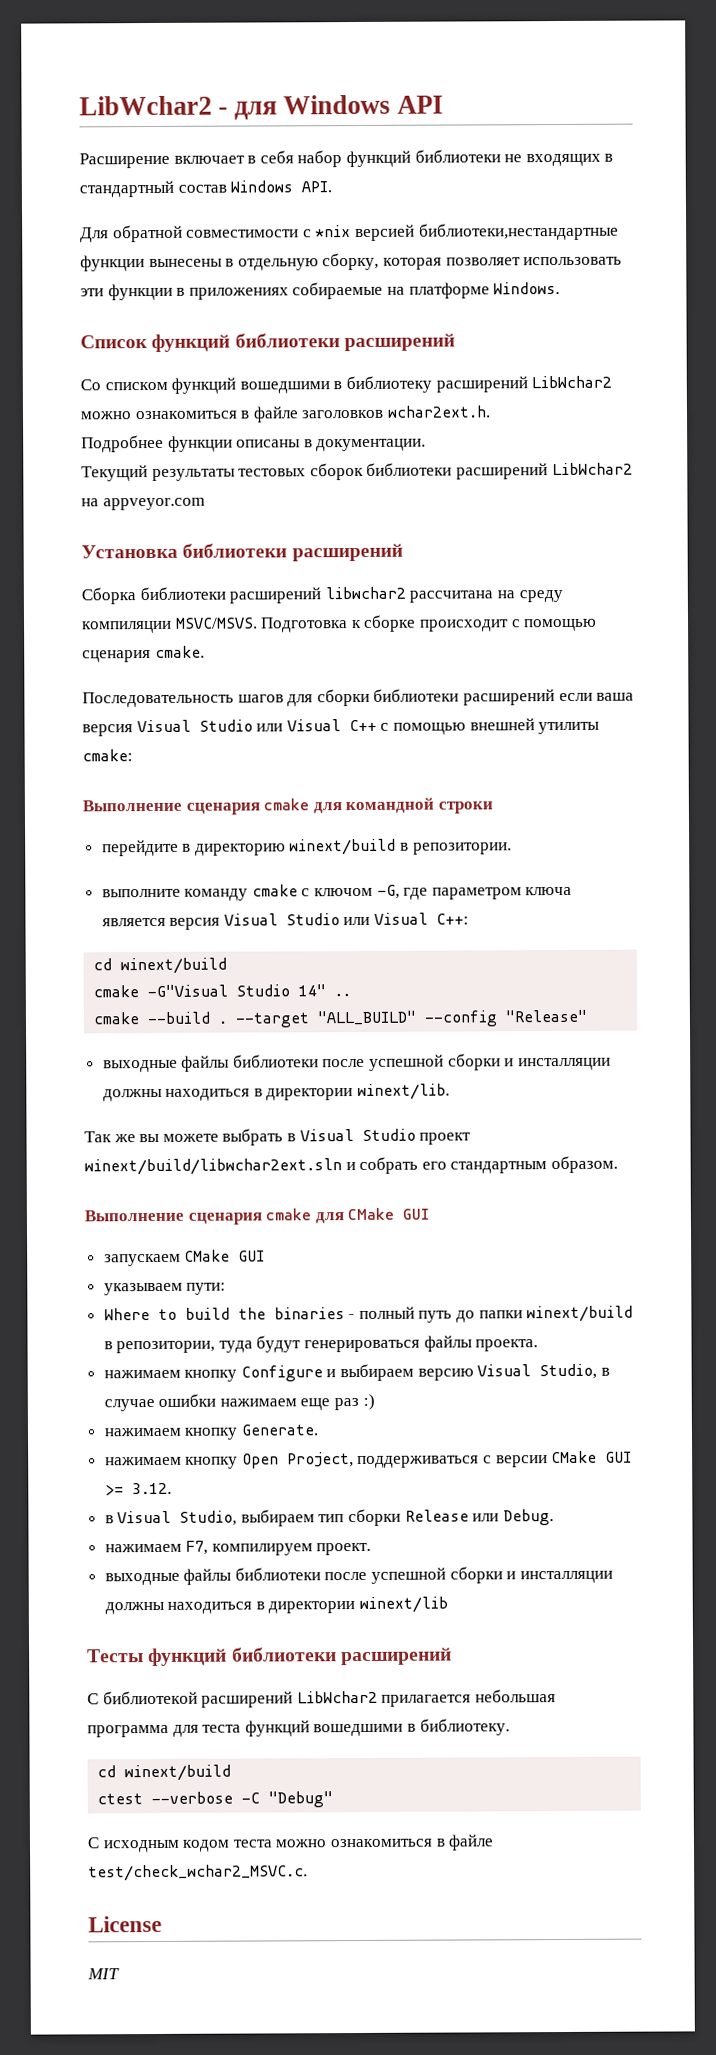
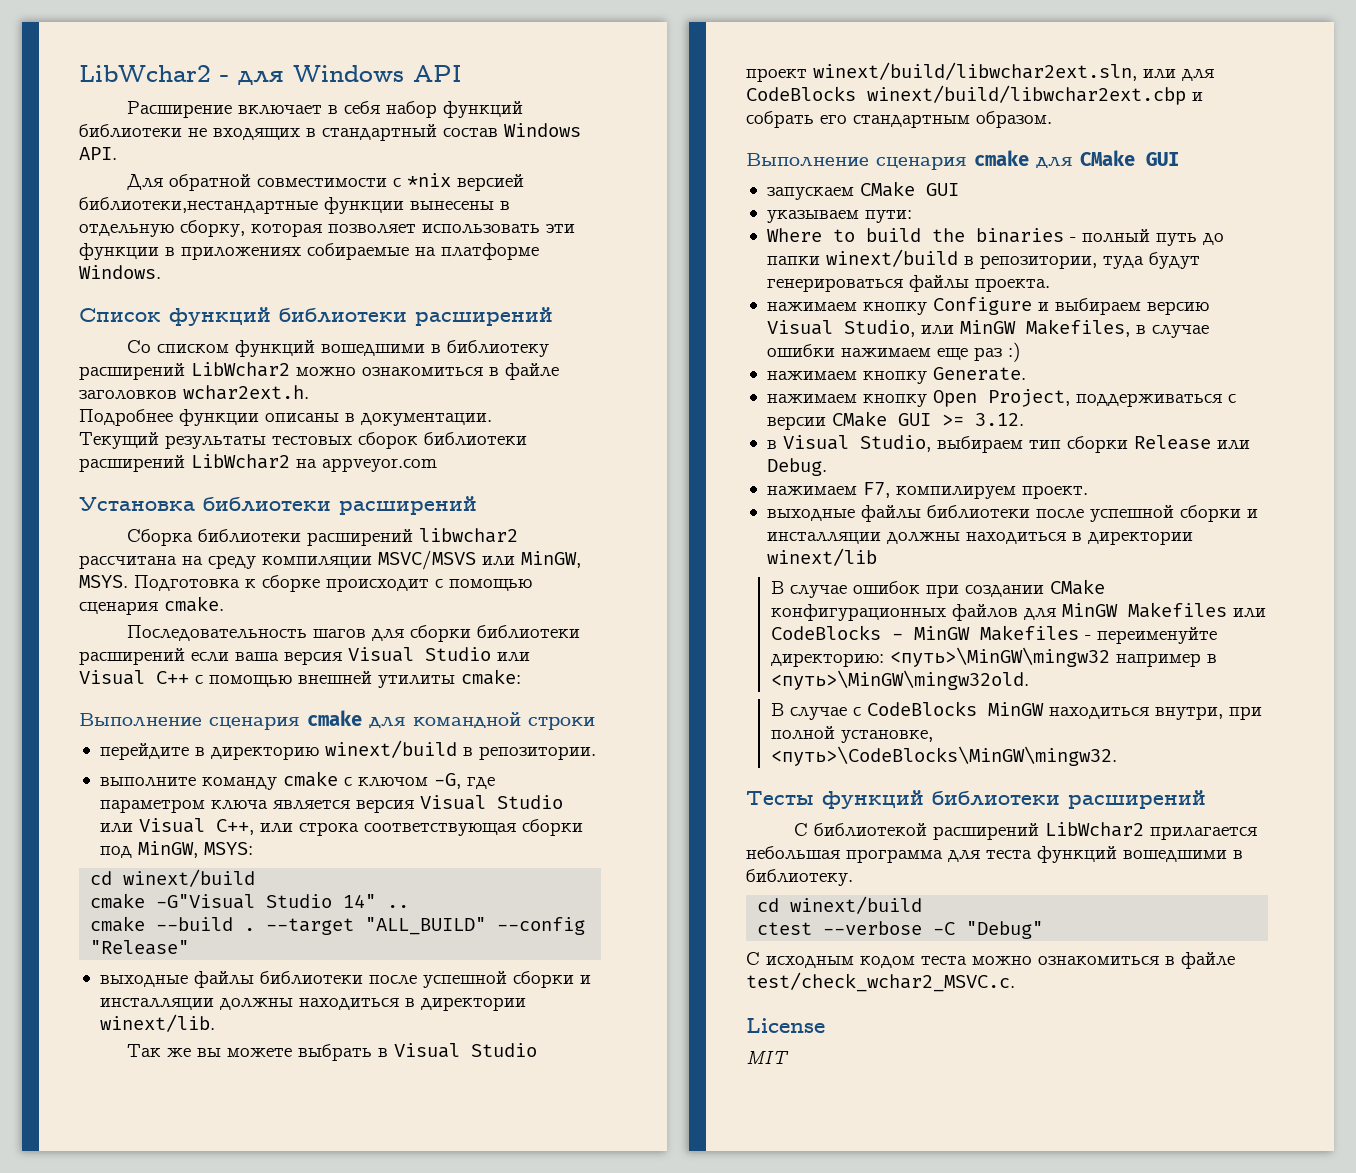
- Сборка библиотеки расширений libwchar2 рассчитана на среду компиляции MSVC/MSVS.
+ Сборка библиотеки расширений libwchar2 рассчитана на среду компиляции MSVC/MSVS или MinGW, MSYS.
- выполните команду cmake с ключом -G, где параметром ключа является версия Visual Studio или Visual C++:
+ выполните команду cmake с ключом -G, где параметром ключа является версия Visual Studio или Visual C++, или строка соответствующая сборки под MinGW, MSYS:
- Так же вы можете выбрать в Visual Studio проект winext/build/libwchar2ext.sln и собрать его стандартным образом.
+ Так же вы можете выбрать в Visual Studio проект winext/build/libwchar2ext.sln, или для CodeBlocks winext/build/libwchar2ext.cbp и собрать его стандартным образом.
- нажимаем кнопку Configure и выбираем версию Visual Studio, в случае ошибки нажимаем еще раз :)
+ нажимаем кнопку Configure и выбираем версию Visual Studio, или MinGW Makefiles, в случае ошибки нажимаем еще раз :)
+ В случае ошибок при создании CMake конфигурационных файлов для MinGW Makefiles или CodeBlocks - MinGW Makefiles - переименуйте директорию: <путь>\MinGW\mingw32 например в <путь>\MinGW\mingw32old.
+ В случае с CodeBlocks MinGW находиться внутри, при полной установке, <путь>\CodeBlocks\MinGW\mingw32.

